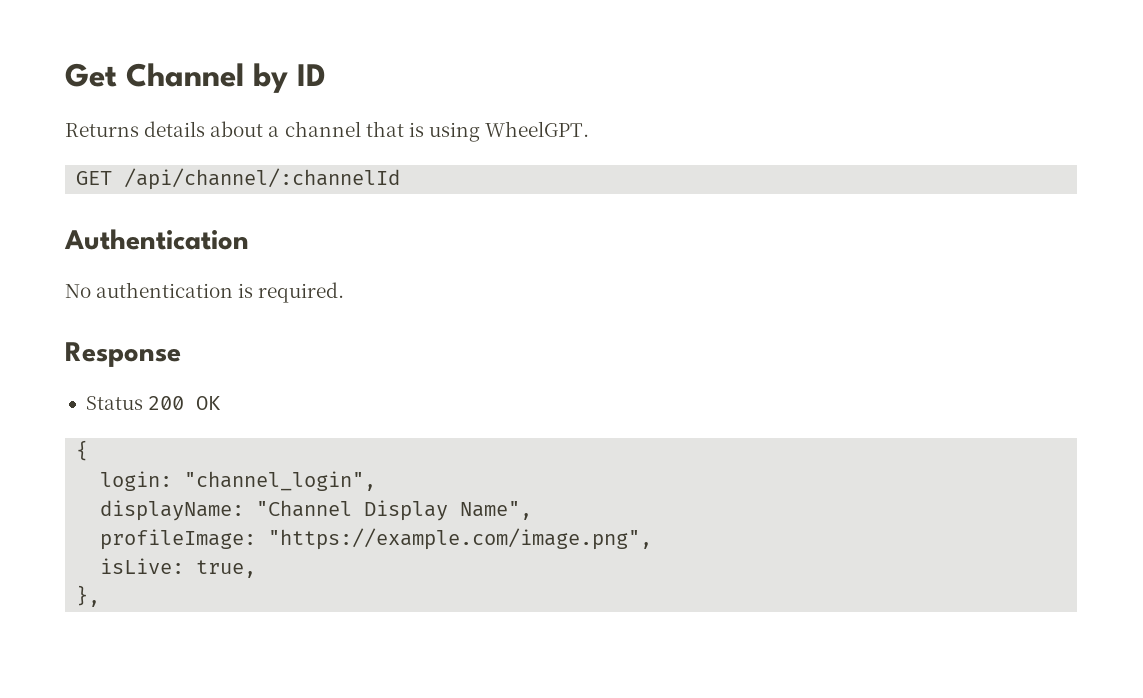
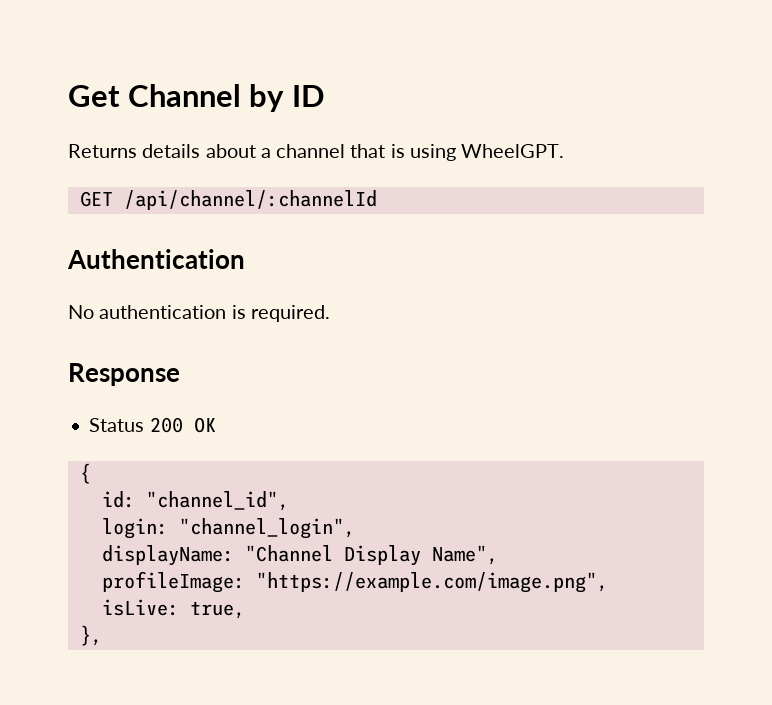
+ id: "channel_id",

